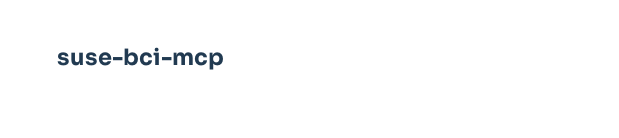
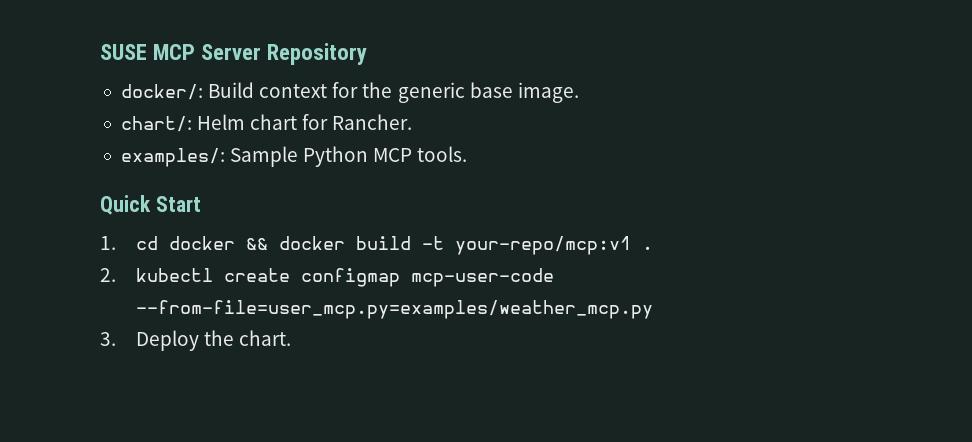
- suse-bci-mcp
+ SUSE MCP Server Repository
+ docker/: Build context for the generic base image.
+ chart/: Helm chart for Rancher.
+ examples/: Sample Python MCP tools.
+ Quick Start
+ 1. cd docker && docker build -t your-repo/mcp:v1 .
+ 2. kubectl create configmap mcp-user-code --from-file=user_mcp.py=examples/weather_mcp.py
+ 3. Deploy the chart.

